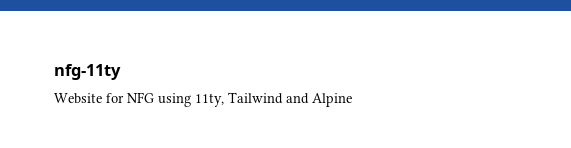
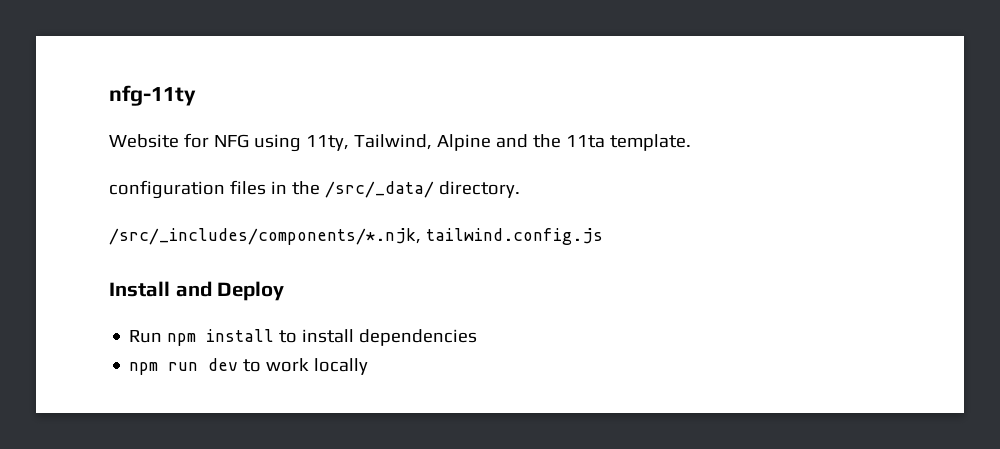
- Website for NFG using 11ty, Tailwind and Alpine
+ Website for NFG using 11ty, Tailwind, Alpine and the 11ta template.
+ configuration files in the /src/_data/ directory.
+ /src/_includes/components/*.njk, tailwind.config.js
+ Install and Deploy
+ Run npm install to install dependencies
+ npm run dev to work locally

